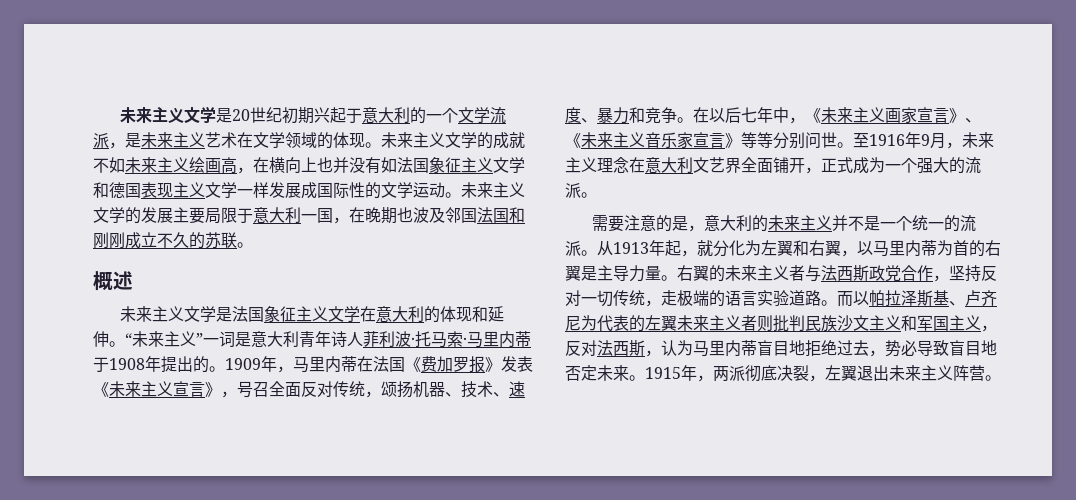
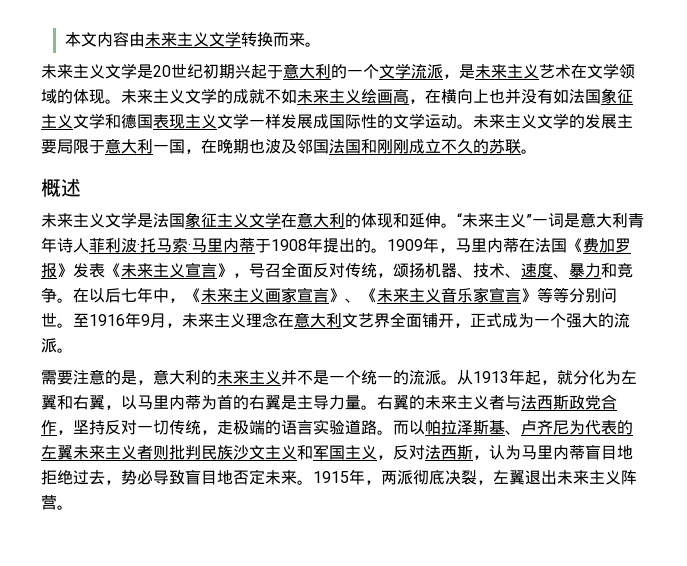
+ 本文内容由未来主义文学转换而来。

